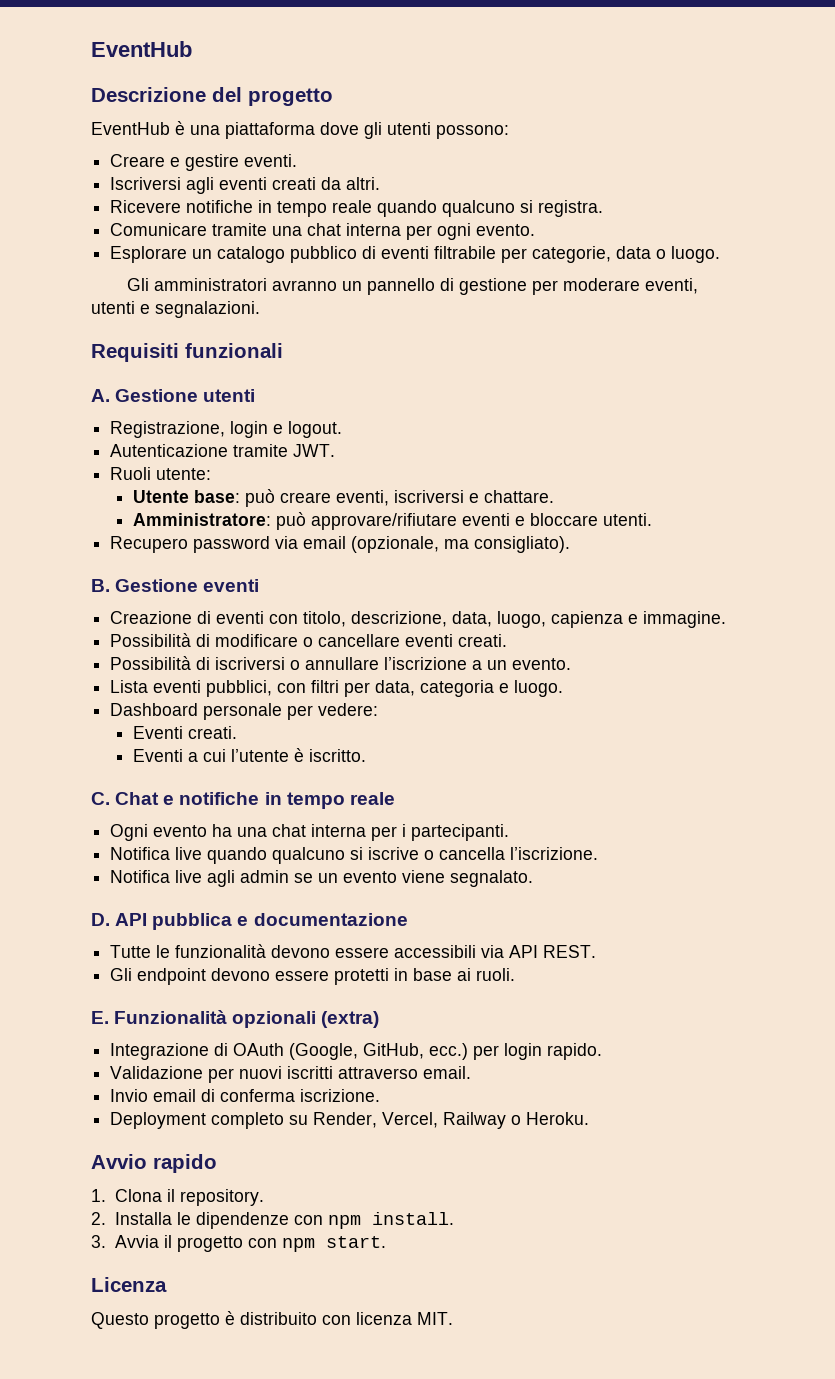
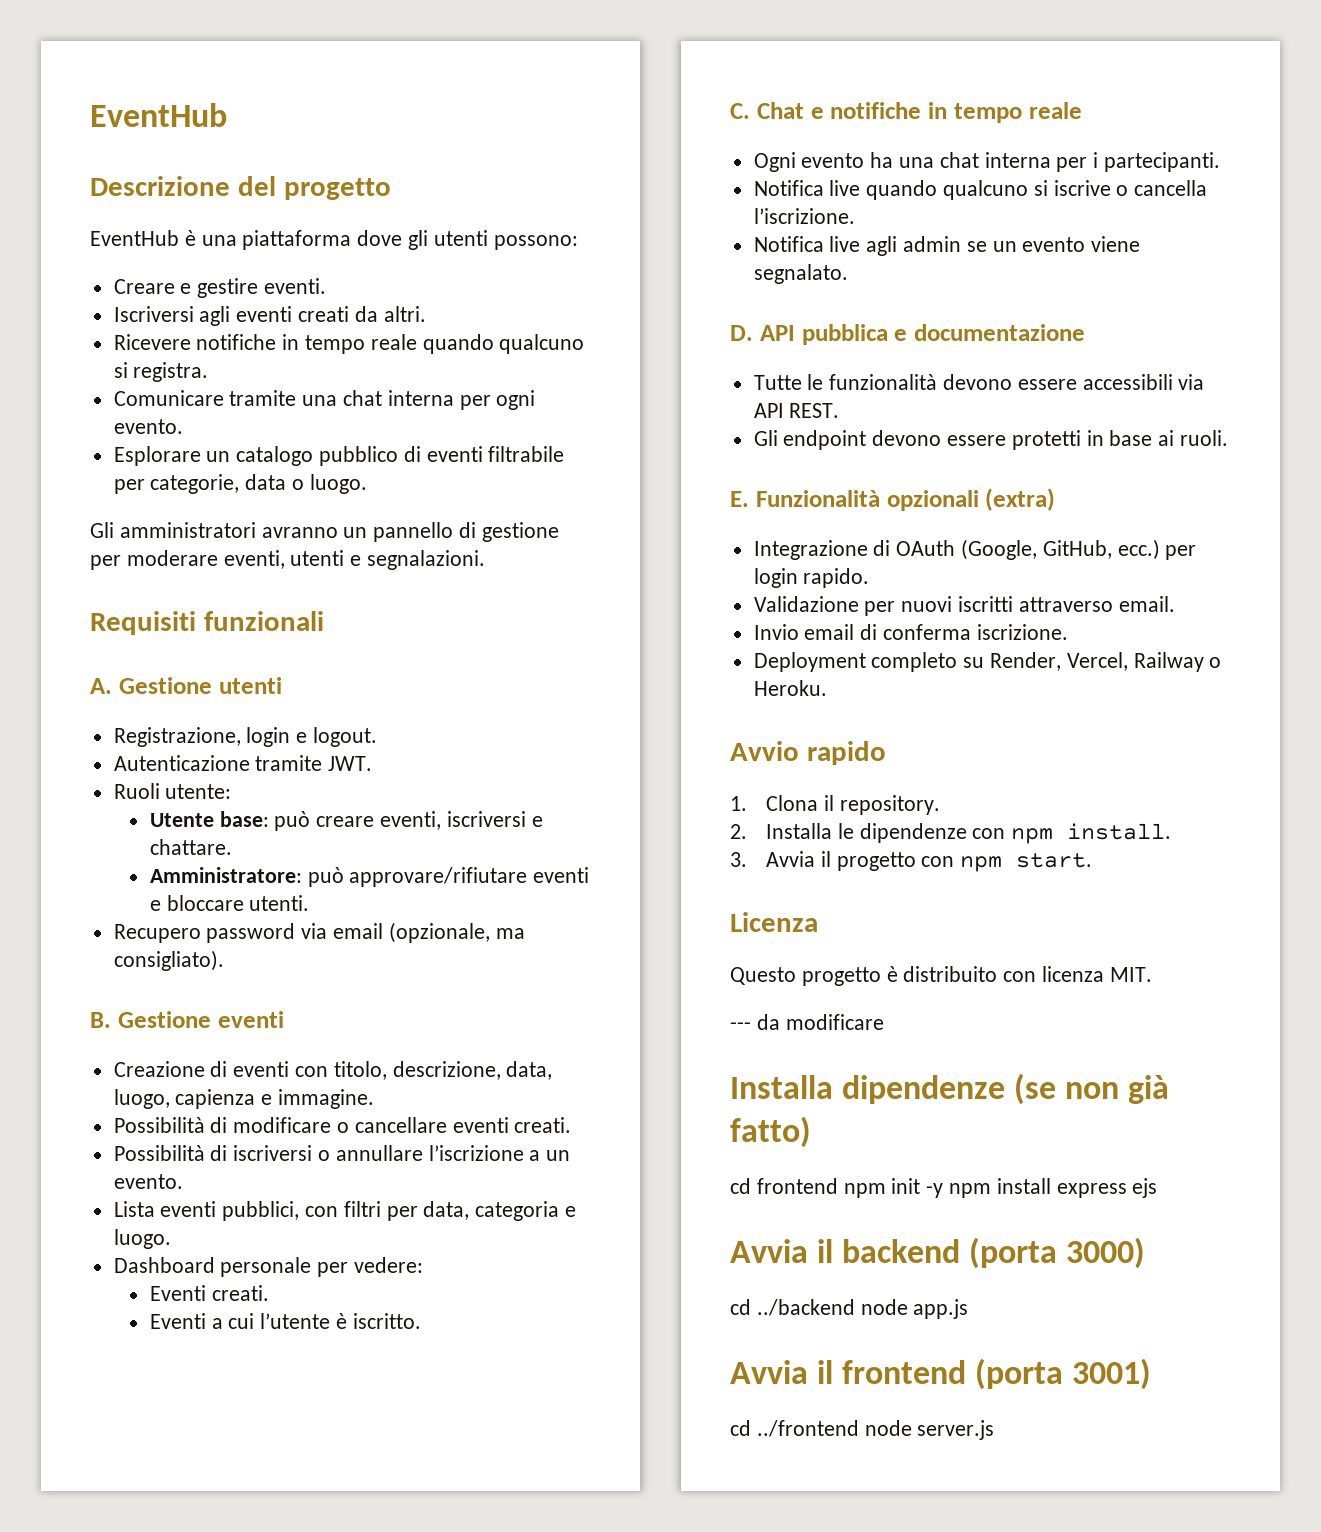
+ --- da modificare
+ Installa dipendenze (se non già fatto)
+ cd frontend npm init -y npm install express ejs
+ Avvia il backend (porta 3000)
+ cd ../backend node app.js
+ Avvia il frontend (porta 3001)
+ cd ../frontend node server.js

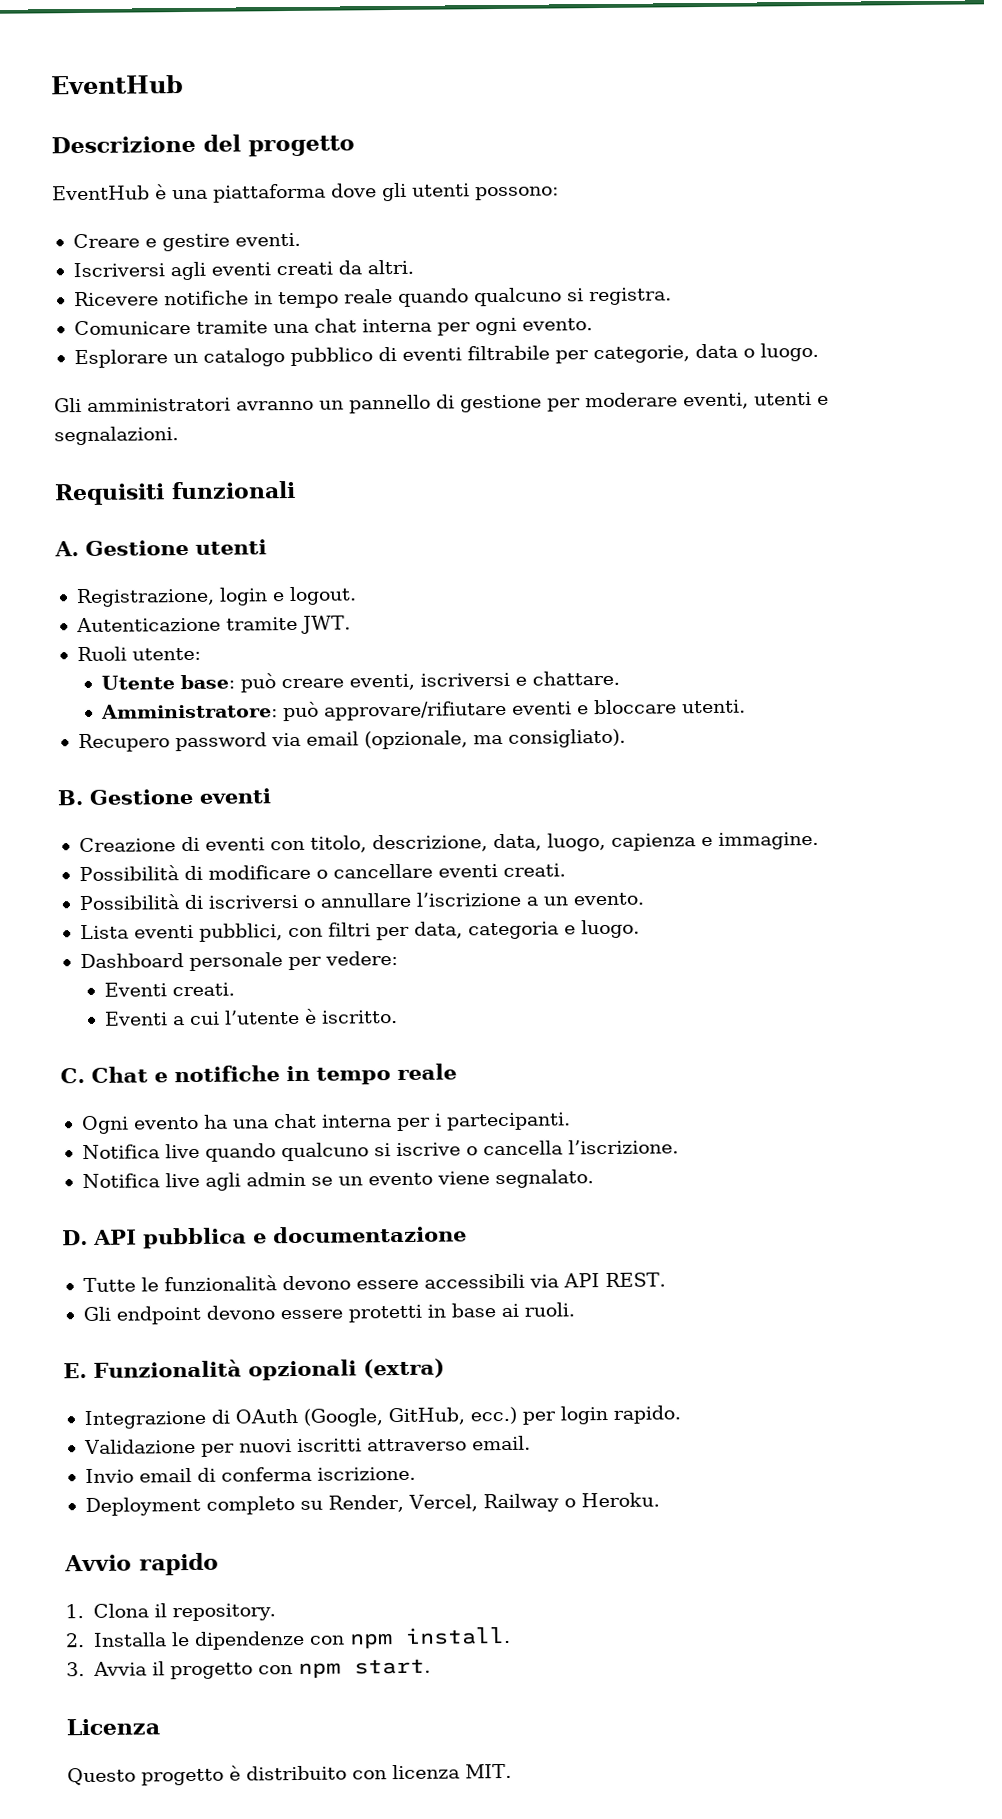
- --- da modificare
- Installa dipendenze (se non già fatto)
- cd frontend npm init -y npm install express ejs
- Avvia il backend (porta 3000)
- cd ../backend node app.js
- Avvia il frontend (porta 3001)
- cd ../frontend node server.js

